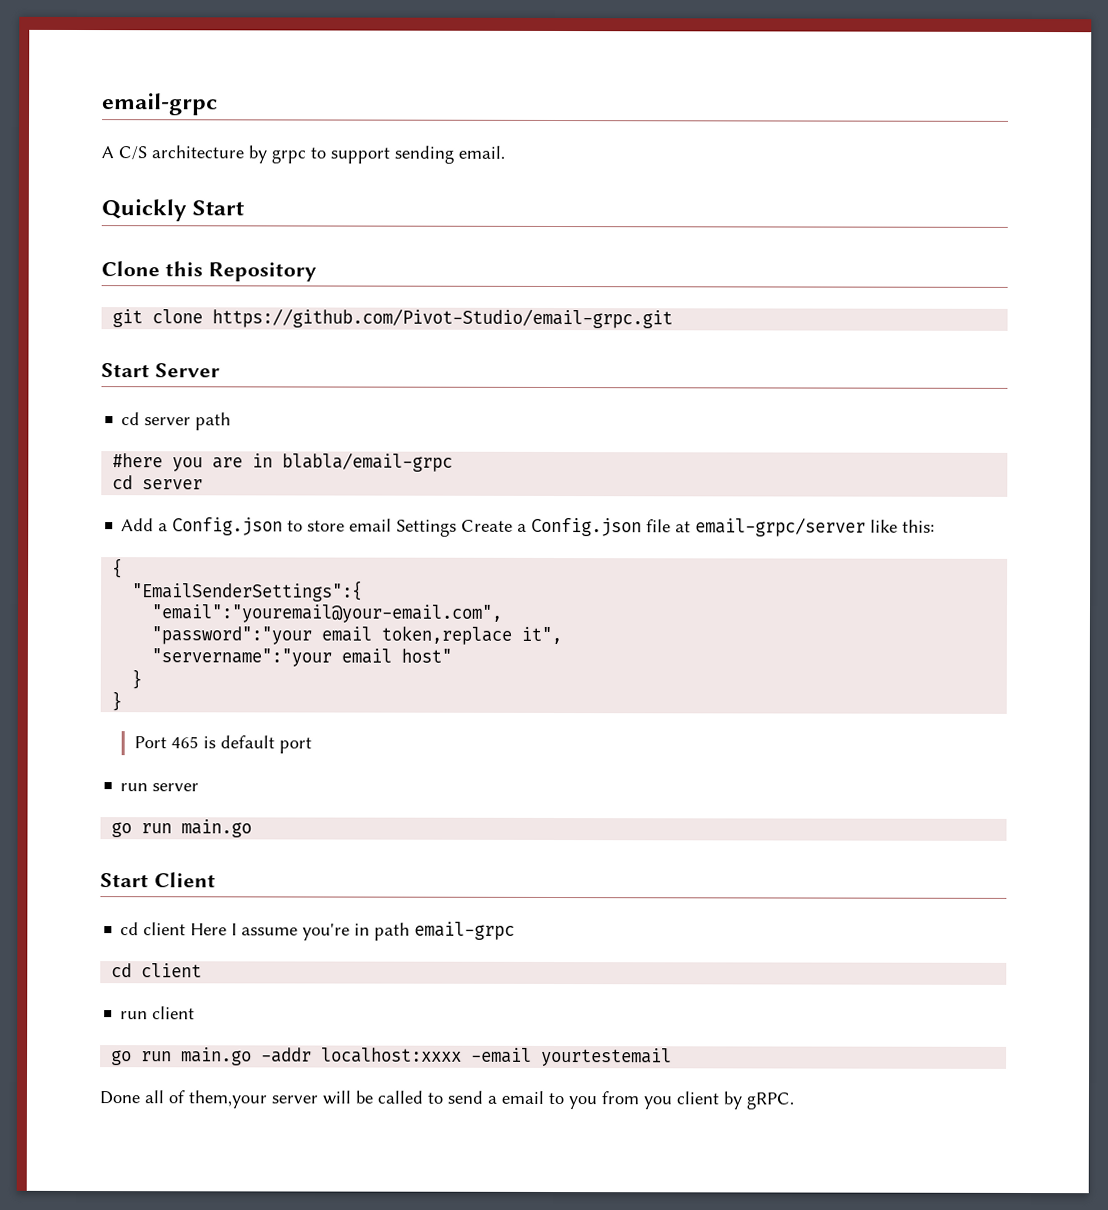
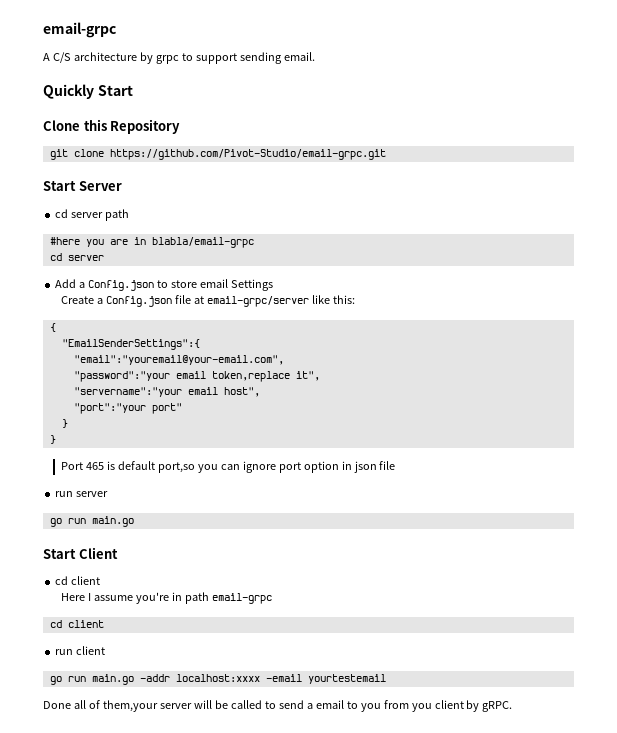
- Add a Config.json to store email Settings Create a Config.json file at email-grpc/server like this:
+ Add a Config.json to store email Settings
+ Create a Config.json file at email-grpc/server like this:
- "servername":"your email host"
+ "servername":"your email host",
+ "port":"your port"
- Port 465 is default port
+ Port 465 is default port,so you can ignore port option in json file
  Start Client
- cd client Here I assume you're in path email-grpc
+ cd client
+ Here I assume you're in path email-grpc

